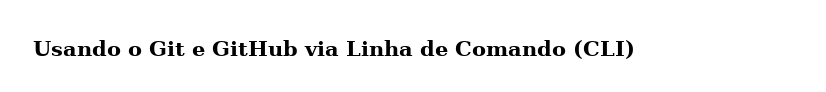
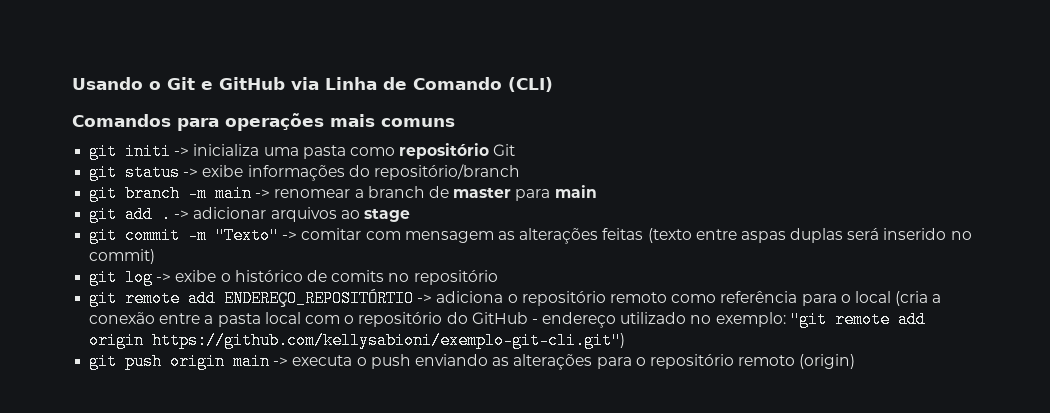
+ Comandos para operações mais comuns
+ git initi -> inicializa uma pasta como repositório Git
+ git status -> exibe informações do repositório/branch
+ git branch -m main -> renomear a branch de master para main
+ git add . -> adicionar arquivos ao stage
+ git commit -m "Texto" -> comitar com mensagem as alterações feitas (texto entre aspas duplas será inserido no commit)
+ git log -> exibe o histórico de comits no repositório
+ git remote add ENDEREÇO_REPOSITÓRTIO -> adiciona o repositório remoto como referência para o local (cria a conexão entre a pasta local com o repositório do GitHub - endereço utilizado no exemplo: "git remote add origin https://github.com/kellysabioni/exemplo-git-cli.git")
+ git push origin main -> executa o push enviando as alterações para o repositório remoto (origin)

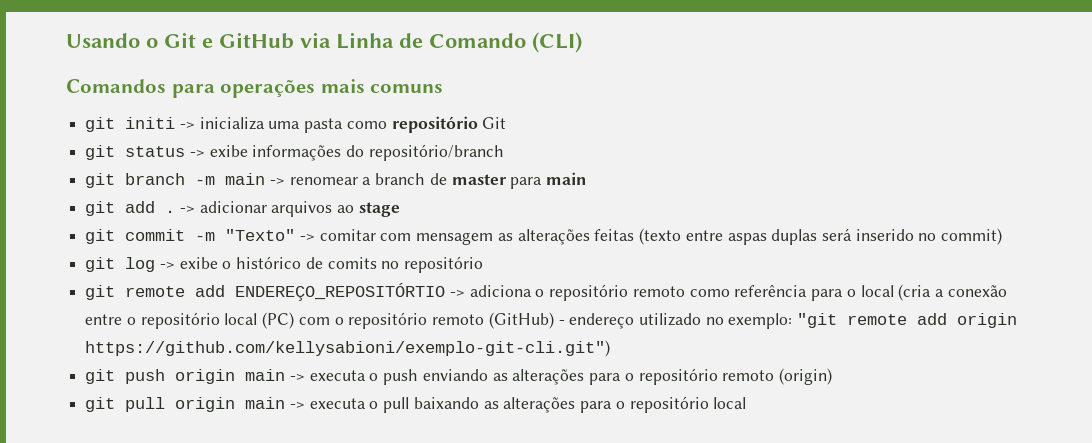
- git remote add ENDEREÇO_REPOSITÓRTIO -> adiciona o repositório remoto como referência para o local (cria a conexão entre a pasta local com o repositório do GitHub - endereço utilizado no exemplo: "git remote add origin https://github.com/kellysabioni/exemplo-git-cli.git")
+ git remote add ENDEREÇO_REPOSITÓRTIO -> adiciona o repositório remoto como referência para o local (cria a conexão entre o repositório local (PC) com o repositório remoto (GitHub) - endereço utilizado no exemplo: "git remote add origin https://github.com/kellysabioni/exemplo-git-cli.git")
+ git pull origin main -> executa o pull baixando as alterações para o repositório local

